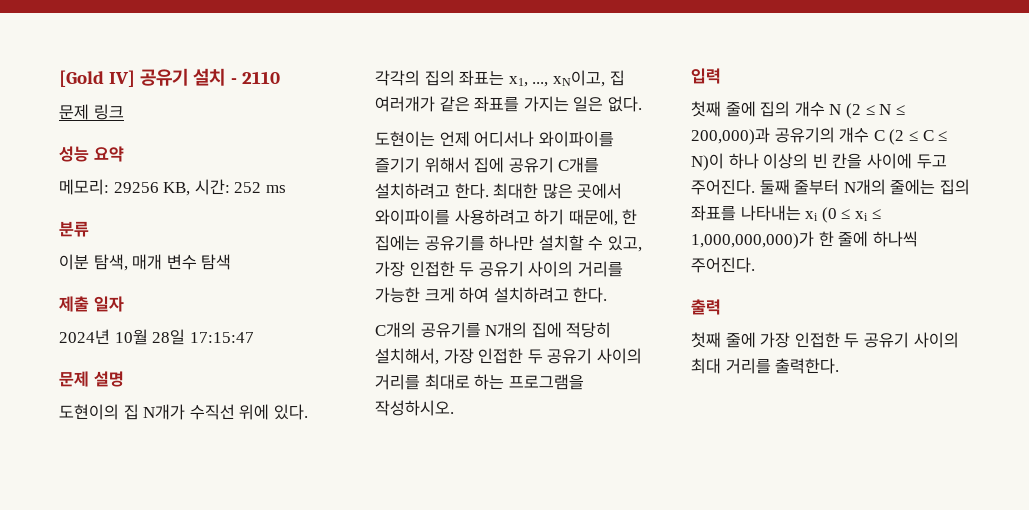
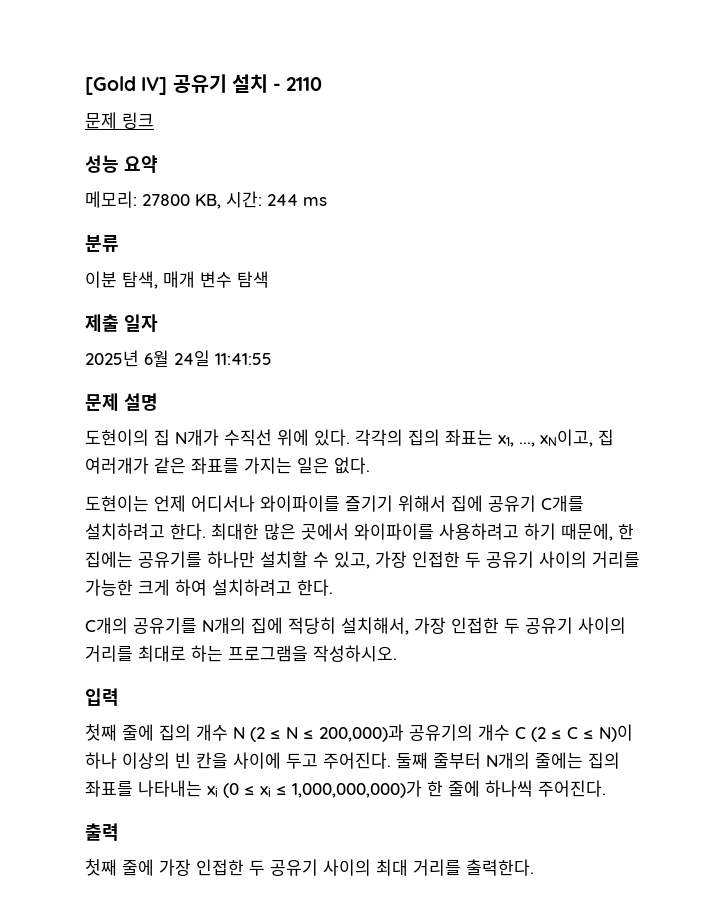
- 메모리: 29256 KB, 시간: 252 ms
+ 메모리: 27800 KB, 시간: 244 ms
- 2024년 10월 28일 17:15:47
+ 2025년 6월 24일 11:41:55

